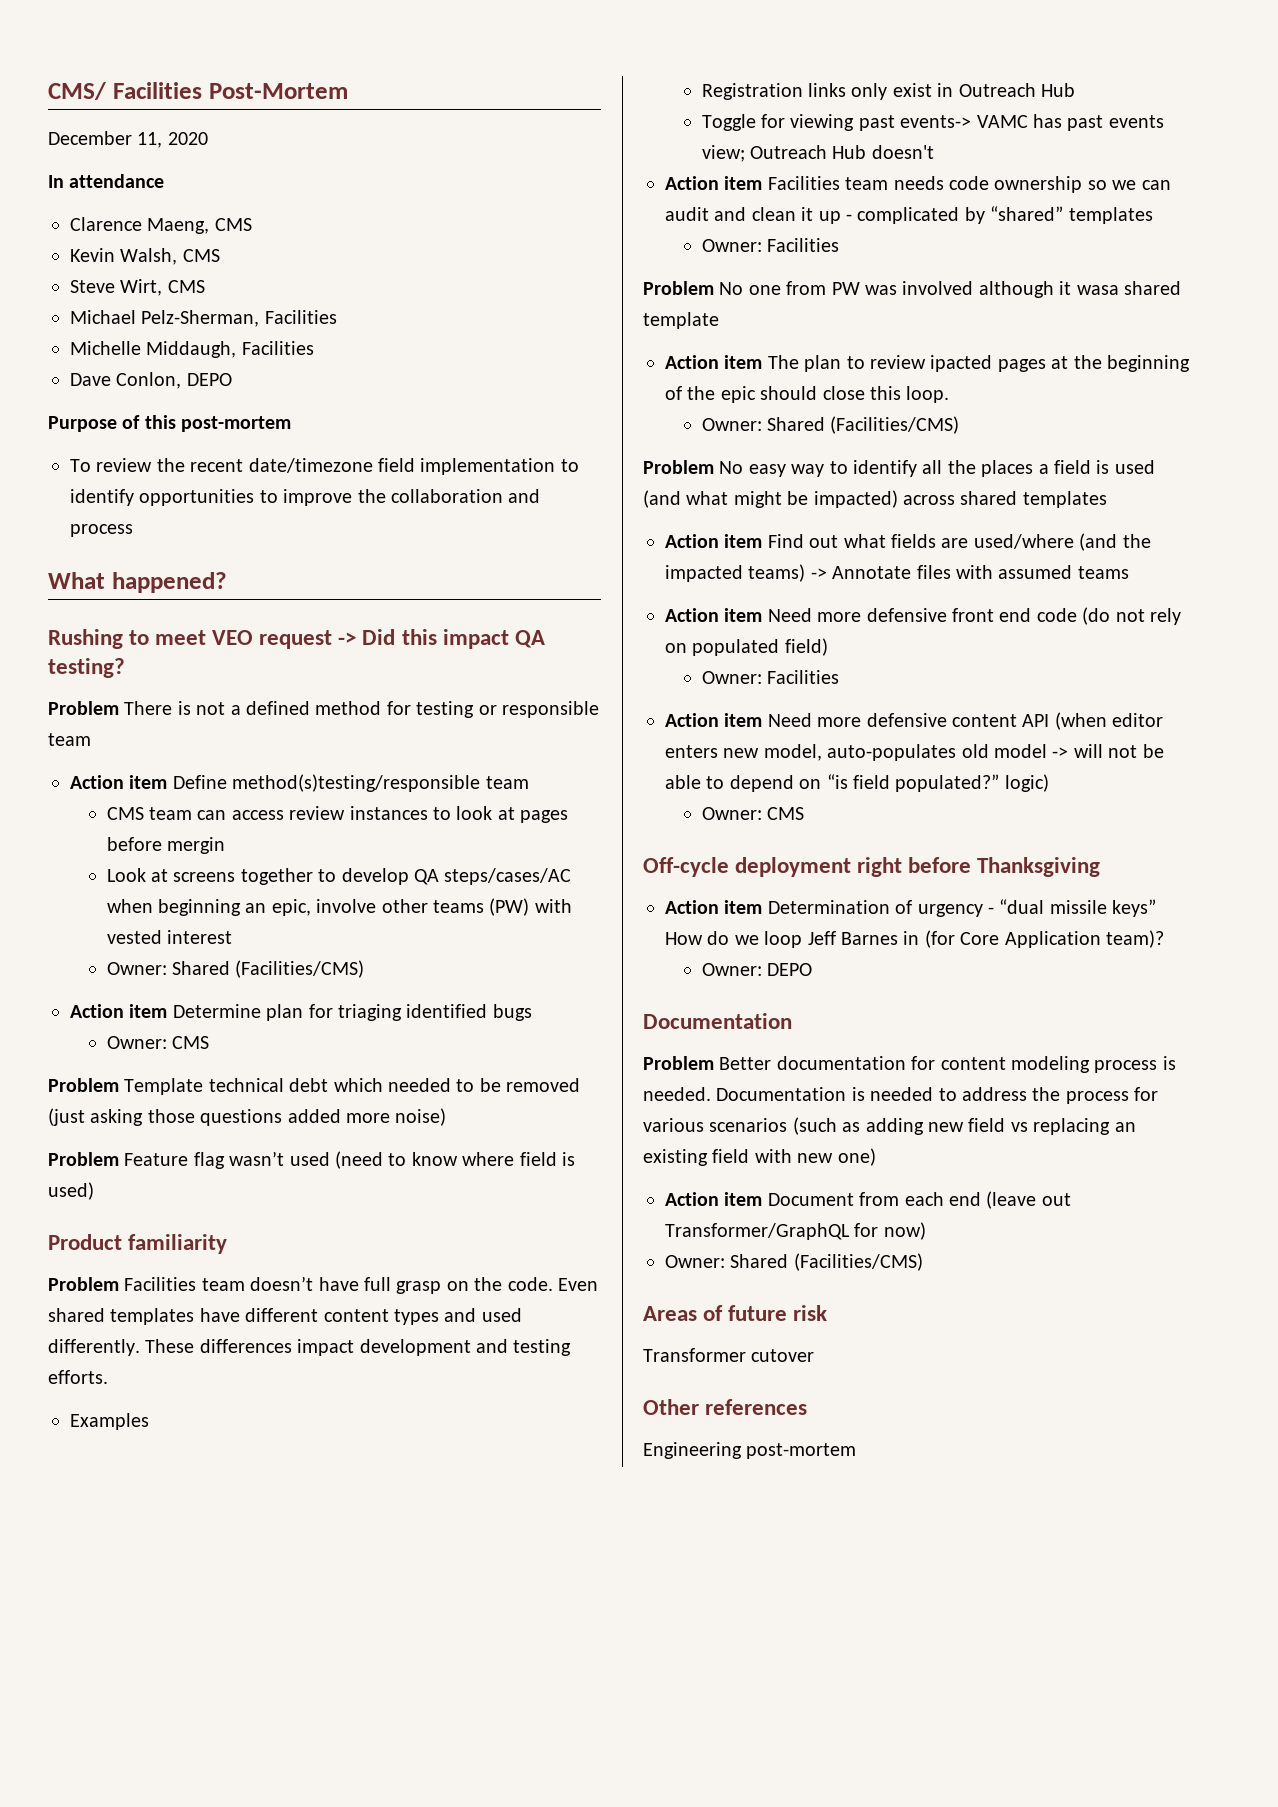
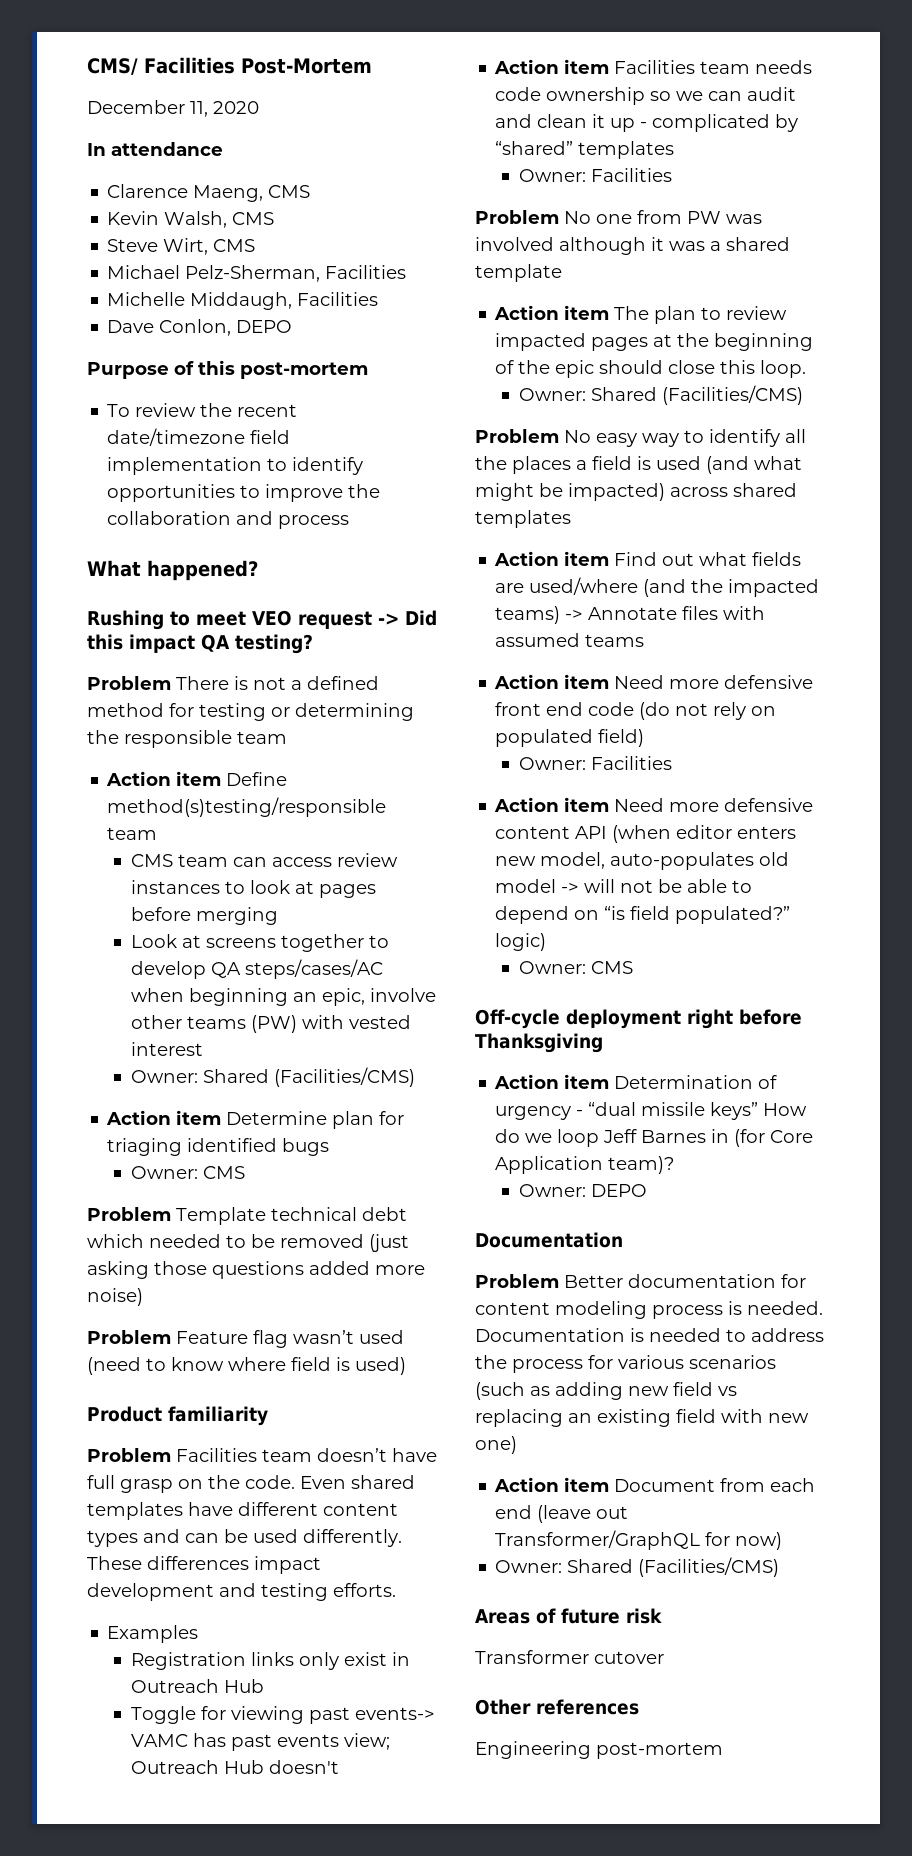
- Problem There is not a defined method for testing or responsible team
+ Problem There is not a defined method for testing or determining the responsible team
- CMS team can access review instances to look at pages before mergin
+ CMS team can access review instances to look at pages before merging
- Even shared templates have different content types and used differently.
+ Even shared templates have different content types and can be used differently.
- Problem No one from PW was involved although it wasa shared template
+ Problem No one from PW was involved although it was a shared template
- Action item The plan to review ipacted pages at the beginning of the epic should close this loop.
+ Action item The plan to review impacted pages at the beginning of the epic should close this loop.

